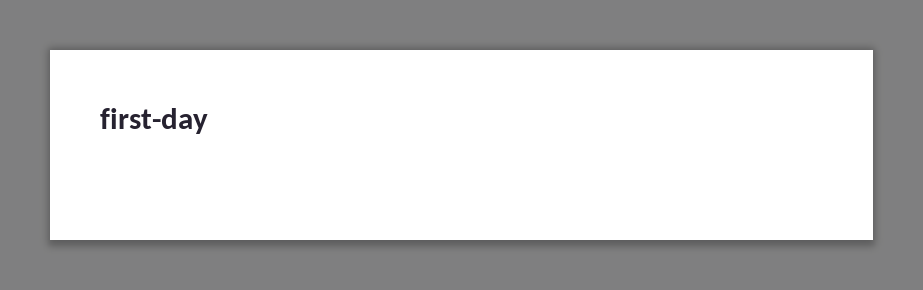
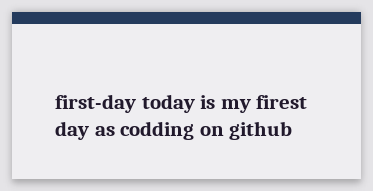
- first-day
+ first-day today is my firest day as codding on github

